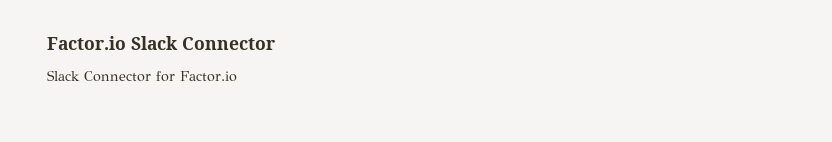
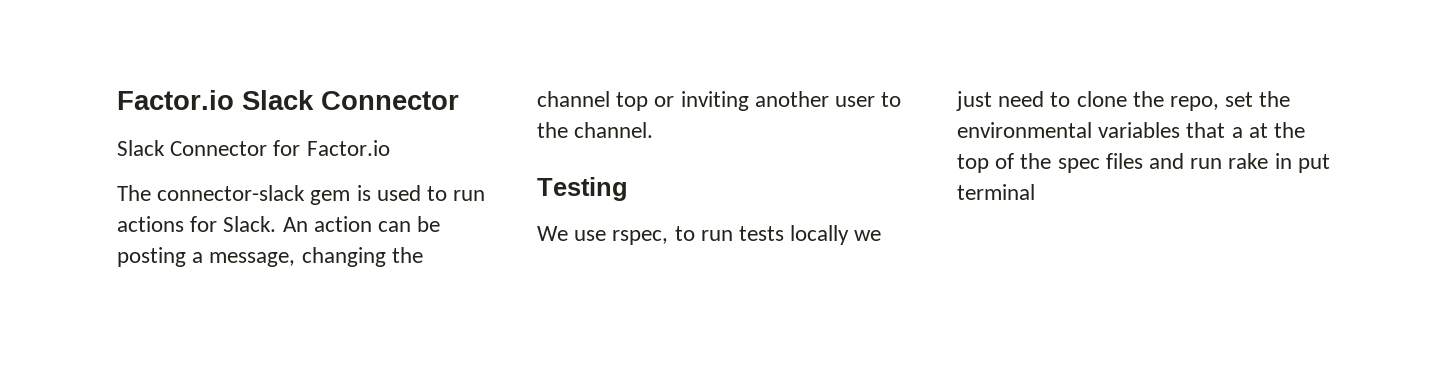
+ The connector-slack gem is used to run actions for Slack. An action can be posting a message, changing the channel top or inviting another user to the channel.
+ Testing
+ We use rspec, to run tests locally we just need to clone the repo, set the environmental variables that a at the top of the spec files and run rake in put terminal

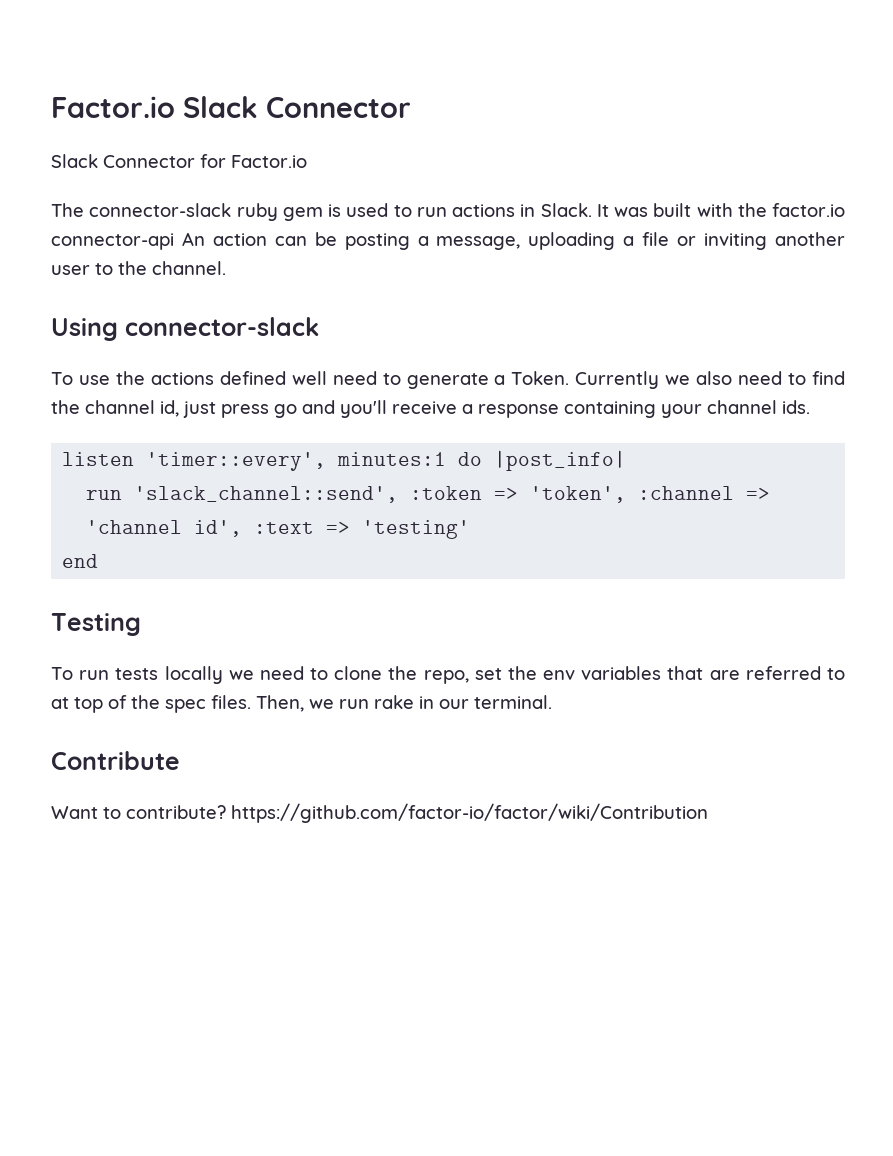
- The connector-slack gem is used to run actions for Slack. An action can be posting a message, changing the channel top or inviting another user to the channel.
+ The connector-slack ruby gem is used to run actions in Slack. It was built with the factor.io connector-api An action can be posting a message, uploading a file or inviting another user to the channel.
+ Using connector-slack
+ To use the actions defined well need to generate a Token. Currently we also need to find the channel id, just press go and you'll receive a response containing your channel ids.
+ listen 'timer::every', minutes:1 do |post_info|
+ run 'slack_channel::send', :token => 'token', :channel => 'channel id', :text => 'testing'
+ end
  Testing
- We use rspec, to run tests locally we just need to clone the repo, set the environmental variables that a at the top of the spec files and run rake in put terminal
+ To run tests locally we need to clone the repo, set the env variables that are referred to at top of the spec files. Then, we run rake in our terminal.
+ Contribute
+ Want to contribute? https://github.com/factor-io/factor/wiki/Contribution

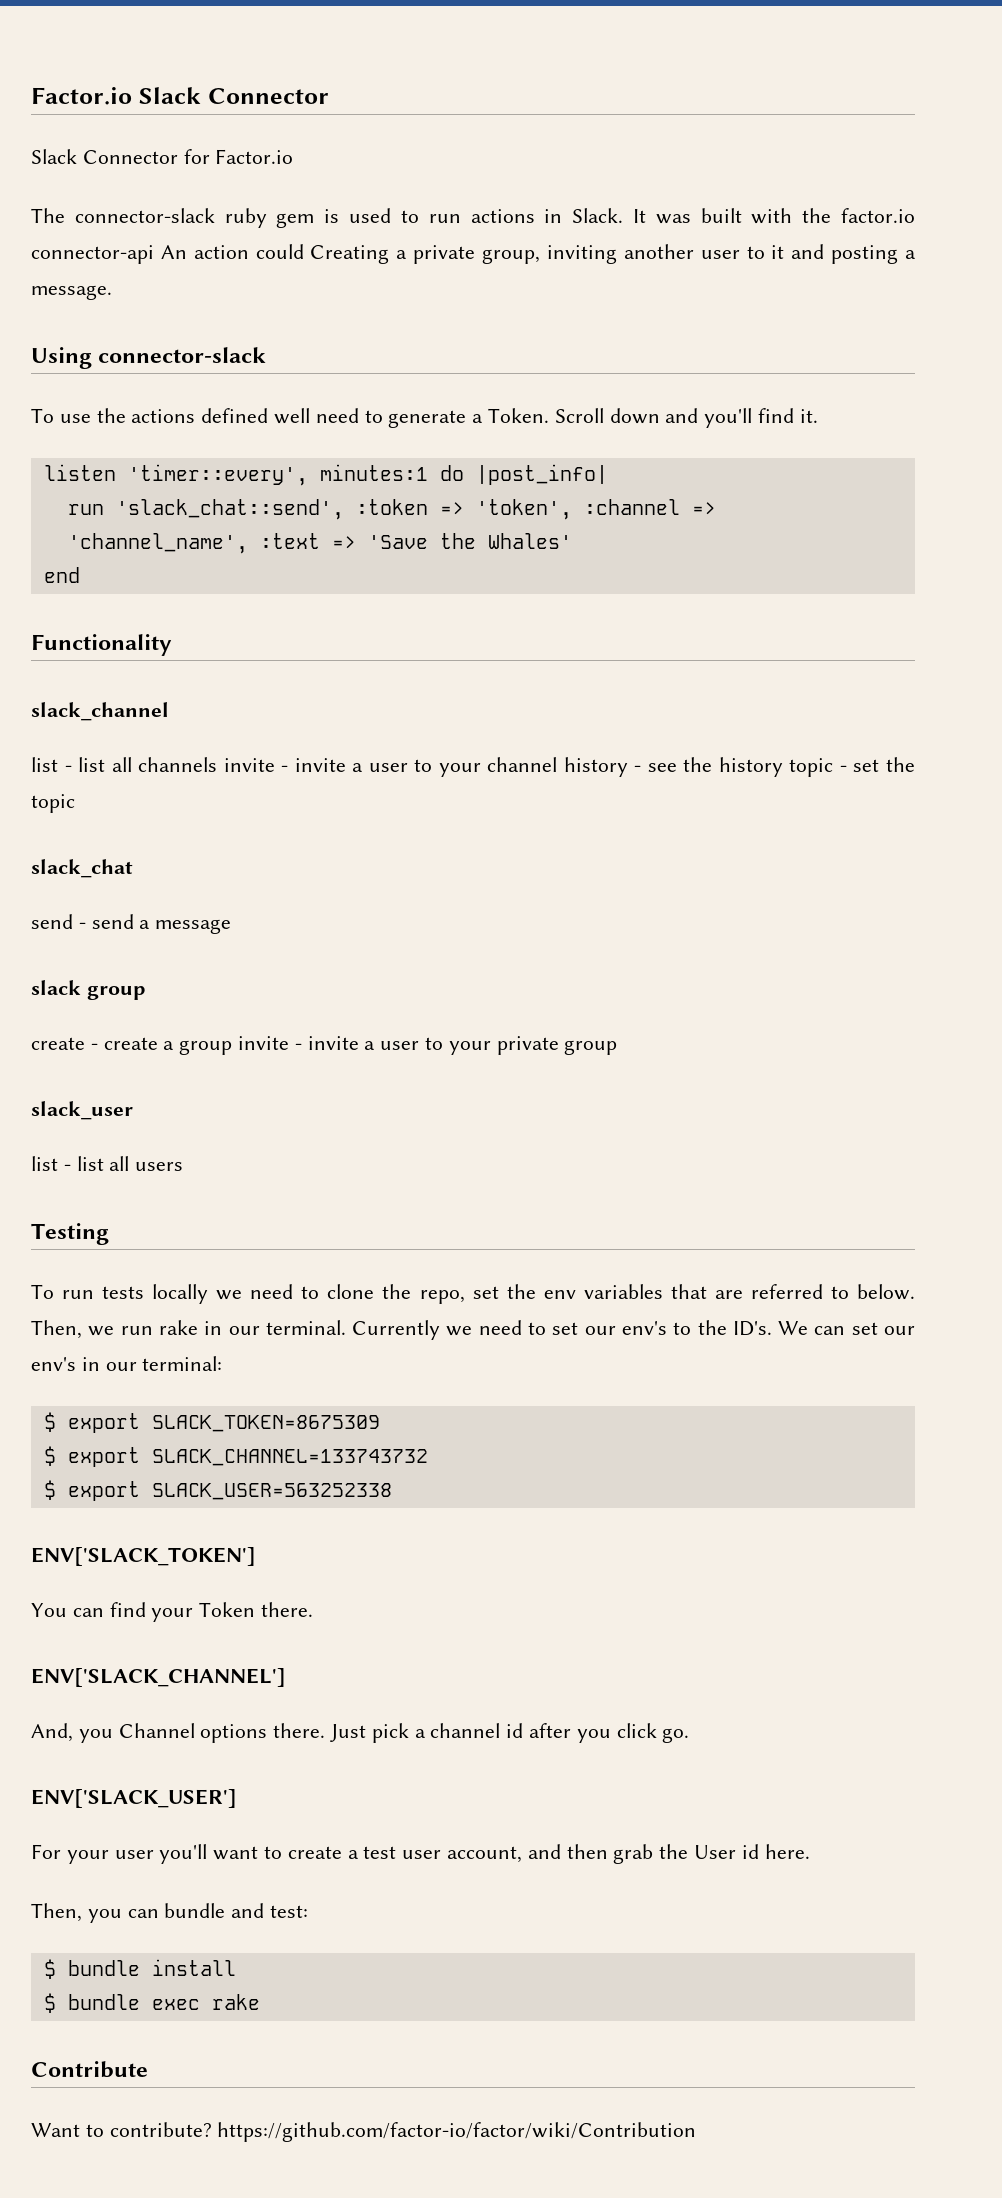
- It was built with the factor.io connector-api An action can be posting a message, uploading a file or inviting another user to the channel.
+ It was built with the factor.io connector-api An action could Creating a private group, inviting another user to it and posting a message.
- Currently we also need to find the channel id, just press go and you'll receive a response containing your channel ids.
+ Scroll down and you'll find it.
- run 'slack_channel::send', :token => 'token', :channel => 'channel id', :text => 'testing'
+ run 'slack_chat::send', :token => 'token', :channel => 'channel_name', :text => 'Save the Whales'
  end
+ Functionality
+ slack_channel
+ list - list all channels invite - invite a user to your channel history - see the history topic - set the topic
+ slack_chat
+ send - send a message
+ slack group
+ create - create a group invite - invite a user to your private group
+ slack_user
+ list - list all users
- To run tests locally we need to clone the repo, set the env variables that are referred to at top of the spec files.
+ To run tests locally we need to clone the repo, set the env variables that are referred to below.
+ Currently we need to set our env's to the ID's. We can set our env's in our terminal:
+ $ export SLACK_TOKEN=8675309
+ $ export SLACK_CHANNEL=133743732
+ $ export SLACK_USER=563252338
+ ENV['SLACK_TOKEN']
+ You can find your Token there.
+ ENV['SLACK_CHANNEL']
+ And, you Channel options there. Just pick a channel id after you click go.
+ ENV['SLACK_USER']
+ For your user you'll want to create a test user account, and then grab the User id here.
+ Then, you can bundle and test:
+ $ bundle install
+ $ bundle exec rake

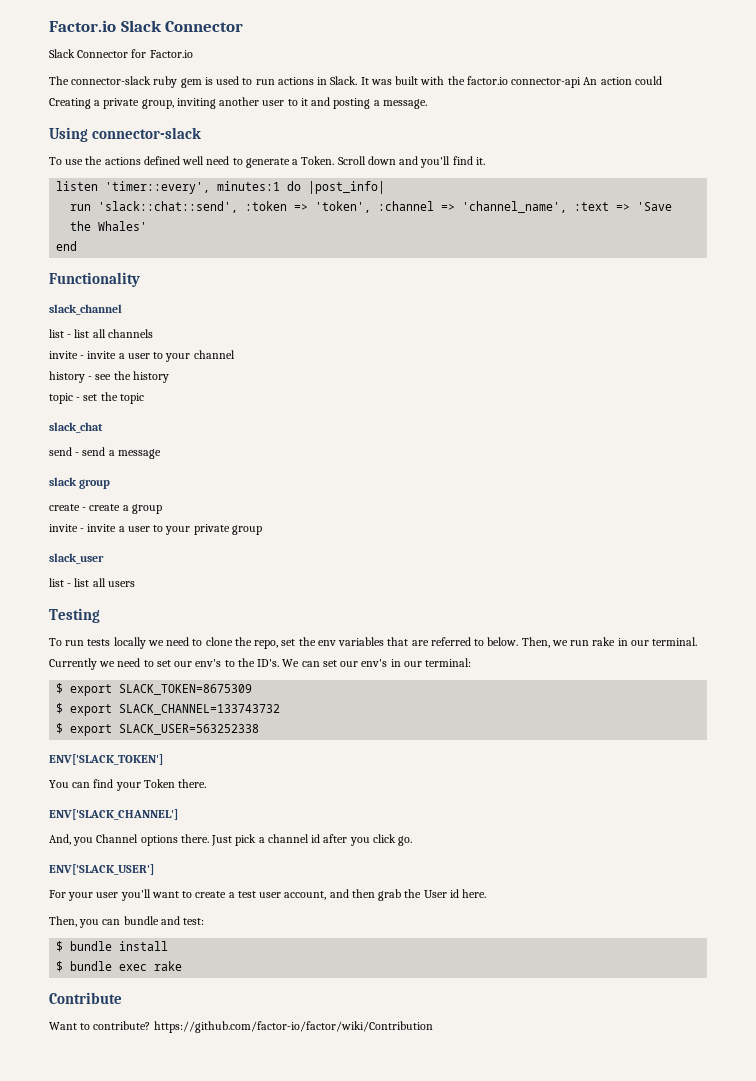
- run 'slack_chat::send', :token => 'token', :channel => 'channel_name', :text => 'Save the Whales'
+ run 'slack::chat::send', :token => 'token', :channel => 'channel_name', :text => 'Save the Whales'
- list - list all channels invite - invite a user to your channel history - see the history topic - set the topic
+ list - list all channels
+ invite - invite a user to your channel
+ history - see the history
+ topic - set the topic
- create - create a group invite - invite a user to your private group
+ create - create a group
+ invite - invite a user to your private group

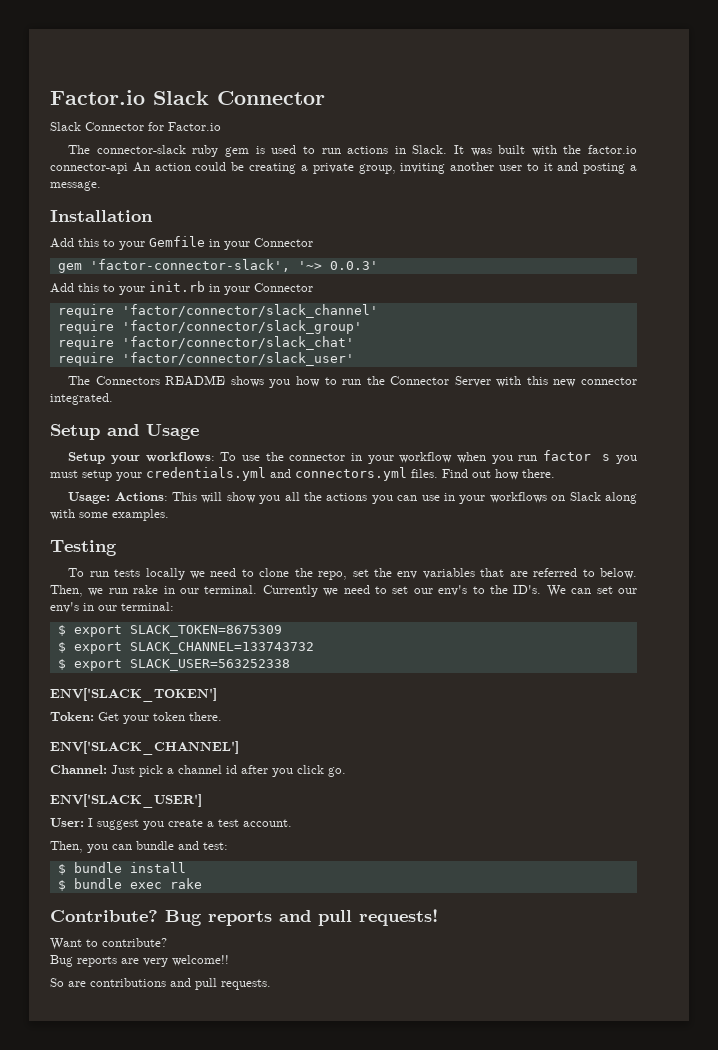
- It was built with the factor.io connector-api An action could Creating a private group, inviting another user to it and posting a message.
+ It was built with the factor.io connector-api An action could be creating a private group, inviting another user to it and posting a message.
- Using connector-slack
- To use the actions defined well need to generate a Token. Scroll down and you'll find it.
- listen 'timer::every', minutes:1 do |post_info|
- run 'slack::chat::send', :token => 'token', :channel => 'channel_name', :text => 'Save the Whales'
- end
- Functionality
- slack_channel
- list - list all channels
- invite - invite a user to your channel
- history - see the history
- topic - set the topic
- slack_chat
- send - send a message
- slack group
- create - create a group
- invite - invite a user to your private group
- slack_user
- list - list all users
+ Installation
+ Add this to your Gemfile in your Connector
+ gem 'factor-connector-slack', '~> 0.0.3'
+ Add this to your init.rb in your Connector
+ require 'factor/connector/slack_channel'
+ require 'factor/connector/slack_group'
+ require 'factor/connector/slack_chat'
+ require 'factor/connector/slack_user'
+ The Connectors README shows you how to run the Connector Server with this new connector integrated.
+ Setup and Usage
+ Setup your workflows: To use the connector in your workflow when you run factor s you must setup your credentials.yml and connectors.yml files. Find out how there.
+ Usage: Actions: This will show you all the actions you can use in your workflows on Slack along with some examples.
- You can find your Token there.
+ Token: Get your token there.
  ENV['SLACK_CHANNEL']
- And, you Channel options there. Just pick a channel id after you click go.
+ Channel: Just pick a channel id after you click go.
- For your user you'll want to create a test user account, and then grab the User id here.
+ User: I suggest you create a test account.
- Contribute
- Want to contribute? https://github.com/factor-io/factor/wiki/Contribution
+ Contribute? Bug reports and pull requests!
+ Want to contribute?
+ Bug reports are very welcome!!
+ So are contributions and pull requests.

